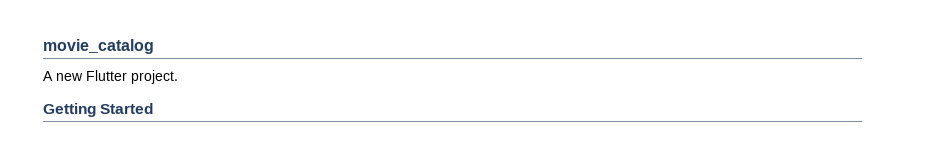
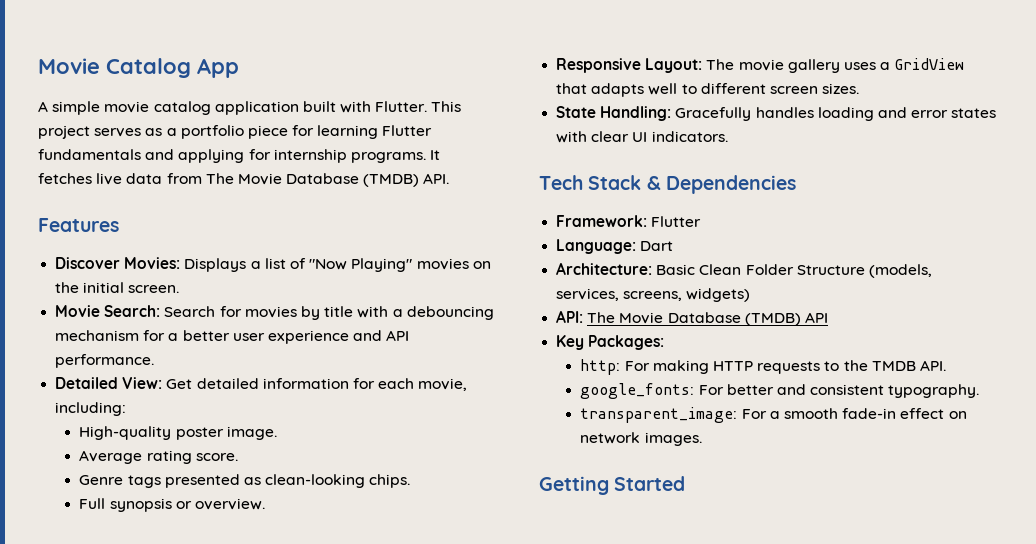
- movie_catalog
- A new Flutter project.
+ Movie Catalog App
+ A simple movie catalog application built with Flutter. This project serves as a portfolio piece for learning Flutter fundamentals and applying for internship programs. It fetches live data from The Movie Database (TMDB) API.
+ Features
+ Discover Movies: Displays a list of "Now Playing" movies on the initial screen.
+ Movie Search: Search for movies by title with a debouncing mechanism for a better user experience and API performance.
+ Detailed View: Get detailed information for each movie, including:
+ High-quality poster image.
+ Average rating score.
+ Genre tags presented as clean-looking chips.
+ Full synopsis or overview.
+ Responsive Layout: The movie gallery uses a GridView that adapts well to different screen sizes.
+ State Handling: Gracefully handles loading and error states with clear UI indicators.
+ Tech Stack & Dependencies
+ Framework: Flutter
+ Language: Dart
+ Architecture: Basic Clean Folder Structure (models, services, screens, widgets)
+ API: The Movie Database (TMDB) API
+ Key Packages:
+ http: For making HTTP requests to the TMDB API.
+ google_fonts: For better and consistent typography.
+ transparent_image: For a smooth fade-in effect on network images.

